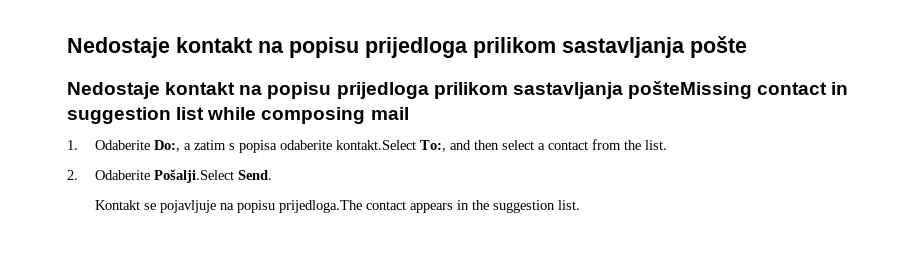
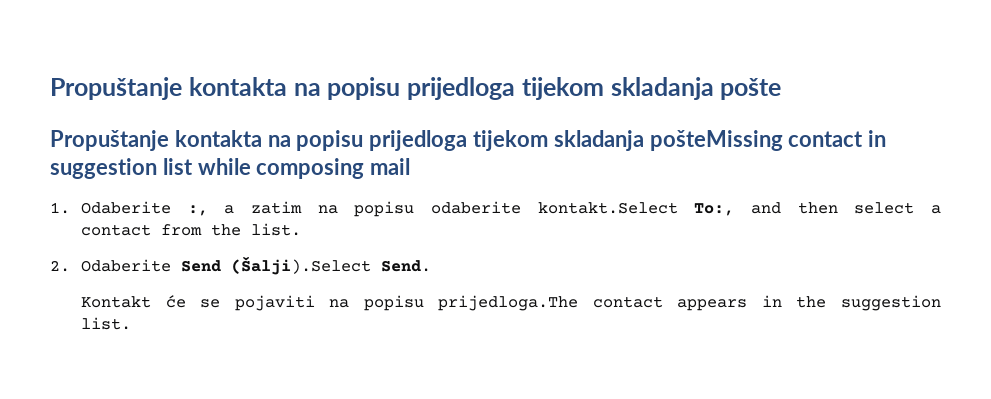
- Nedostaje kontakt na popisu prijedloga prilikom sastavljanja pošte
+ Propuštanje kontakta na popisu prijedloga tijekom skladanja pošte
- Nedostaje kontakt na popisu prijedloga prilikom sastavljanja pošteMissing contact in suggestion list while composing mail
+ Propuštanje kontakta na popisu prijedloga tijekom skladanja pošteMissing contact in suggestion list while composing mail
- 1. Odaberite Do:, a zatim s popisa odaberite kontakt.Select To:, and then select a contact from the list.
+ 1. Odaberite :, a zatim na popisu odaberite kontakt.Select To:, and then select a contact from the list.
- 2. Odaberite Pošalji.Select Send.
+ 2. Odaberite Send (Šalji).Select Send.
- Kontakt se pojavljuje na popisu prijedloga.The contact appears in the suggestion list.
+ Kontakt će se pojaviti na popisu prijedloga.The contact appears in the suggestion list.

